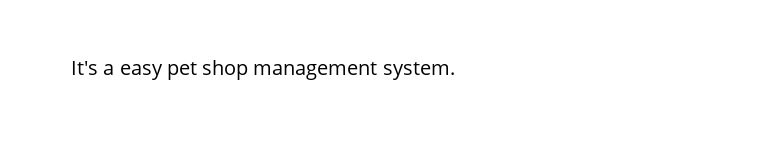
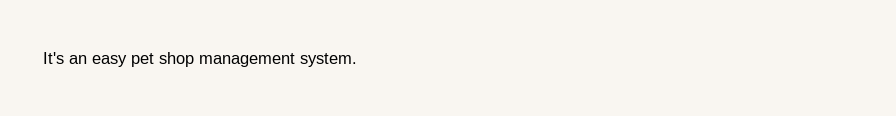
- It's a easy pet shop management system.
+ It's an easy pet shop management system.

